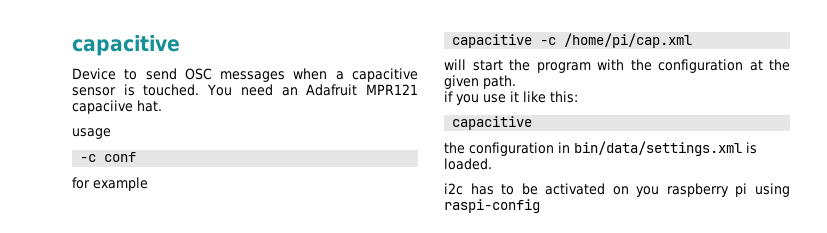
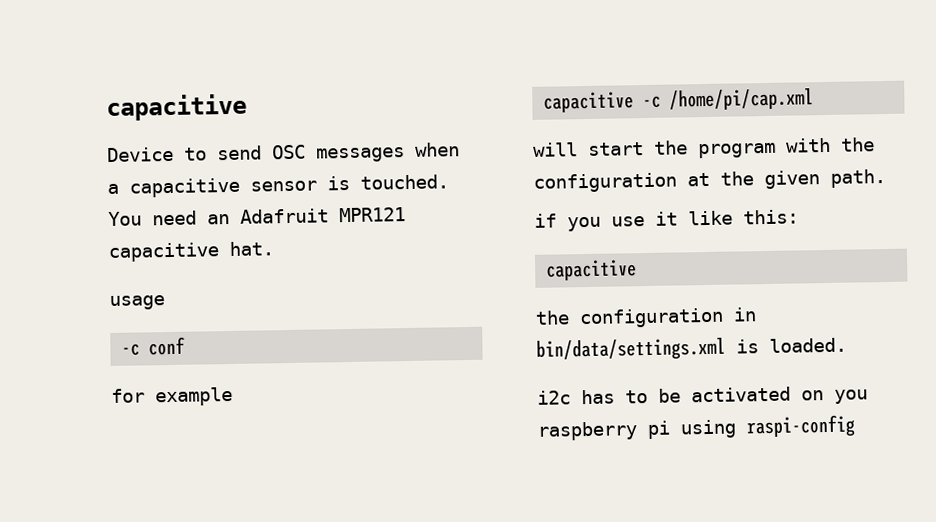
- You need an Adafruit MPR121 capaciive hat.
+ You need an Adafruit MPR121 capacitive hat.

